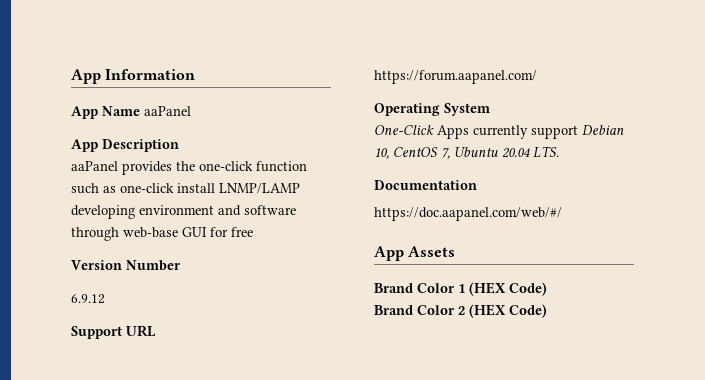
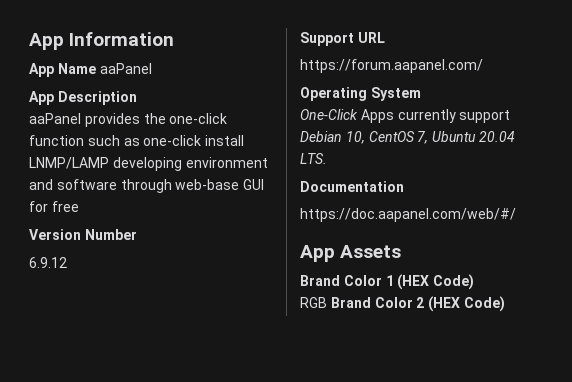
- Brand Color 2 (HEX Code)
+ RGB Brand Color 2 (HEX Code)

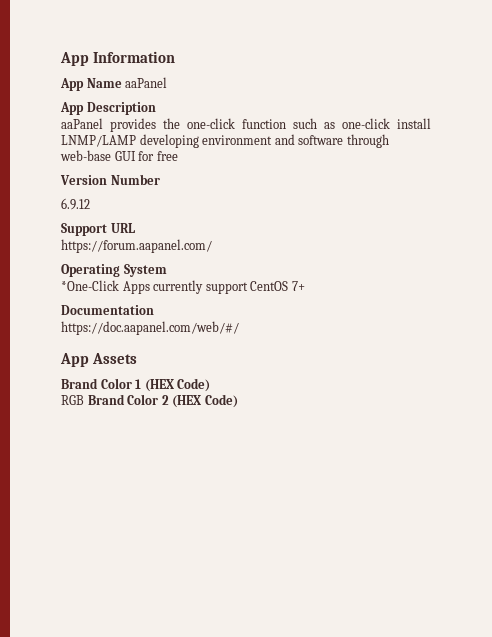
- One-Click Apps currently support Debian 10, CentOS 7, Ubuntu 20.04 LTS.
+ *One-Click Apps currently support CentOS 7+

